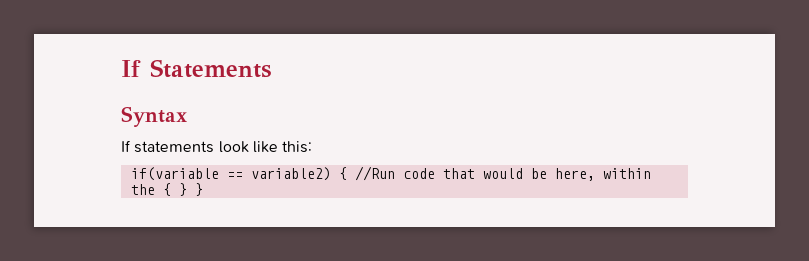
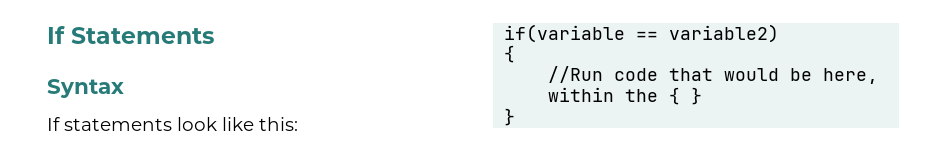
- if(variable == variable2) { //Run code that would be here, within the { } }
+ if(variable == variable2)
+ {
+ //Run code that would be here, within the { }
+ }

